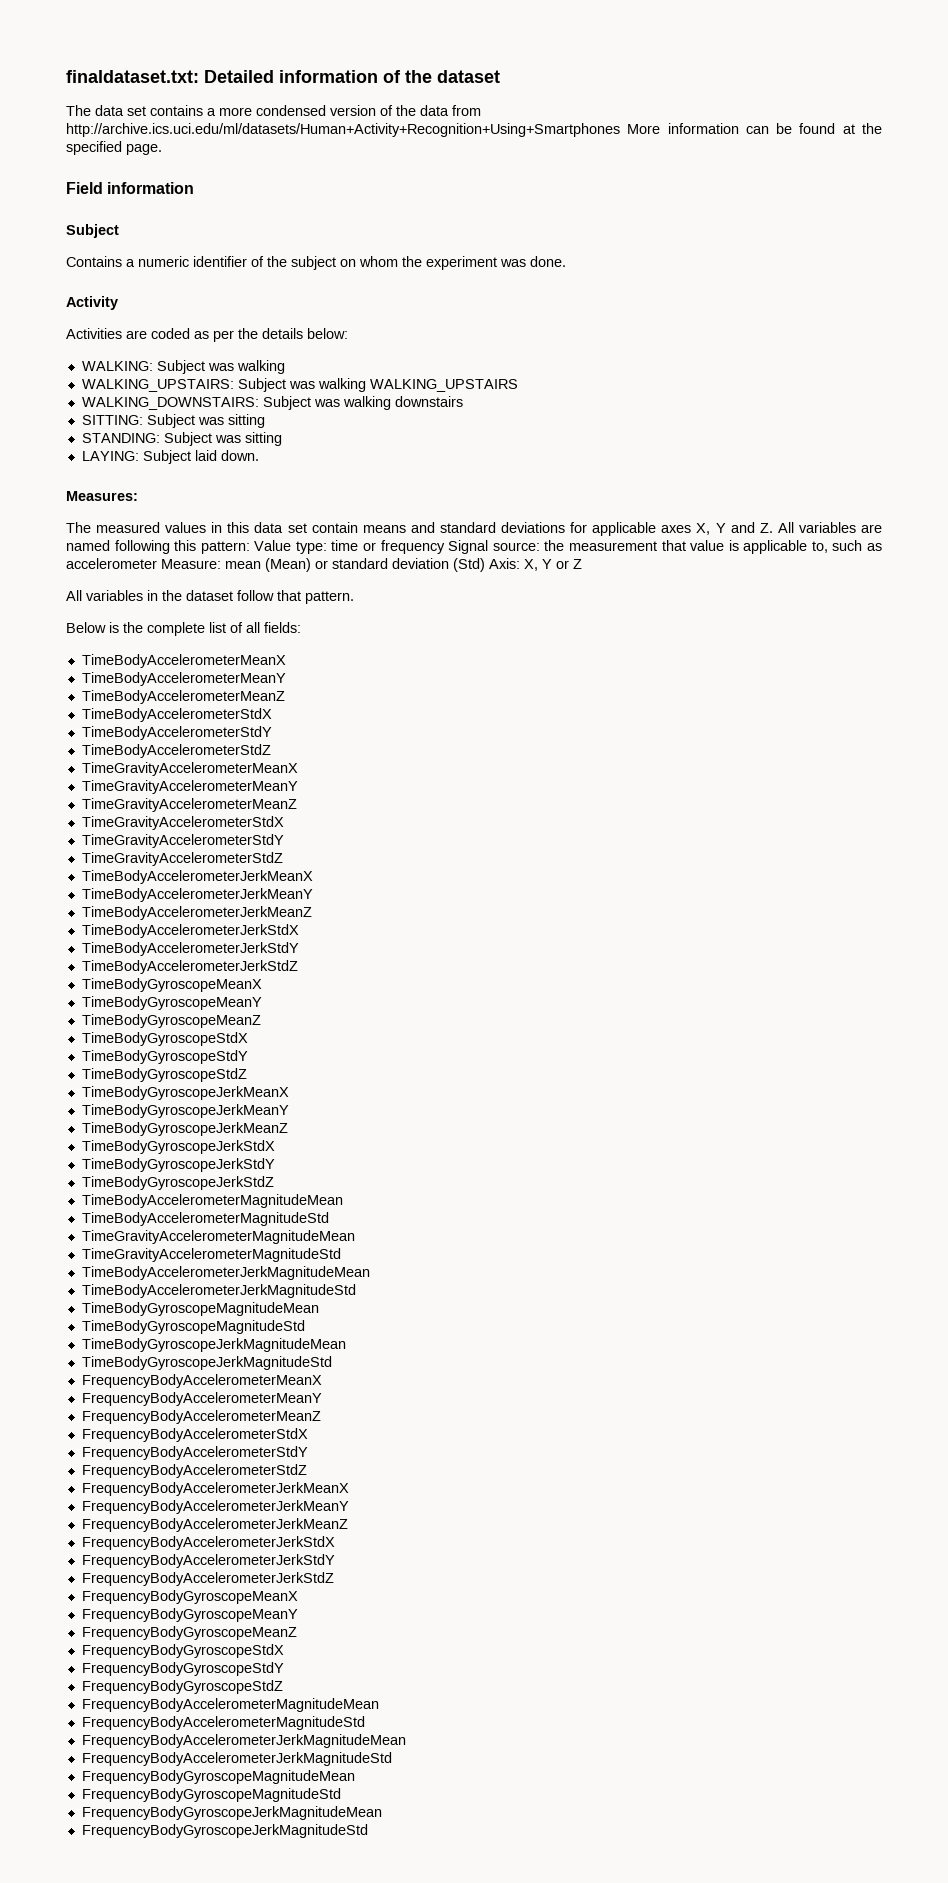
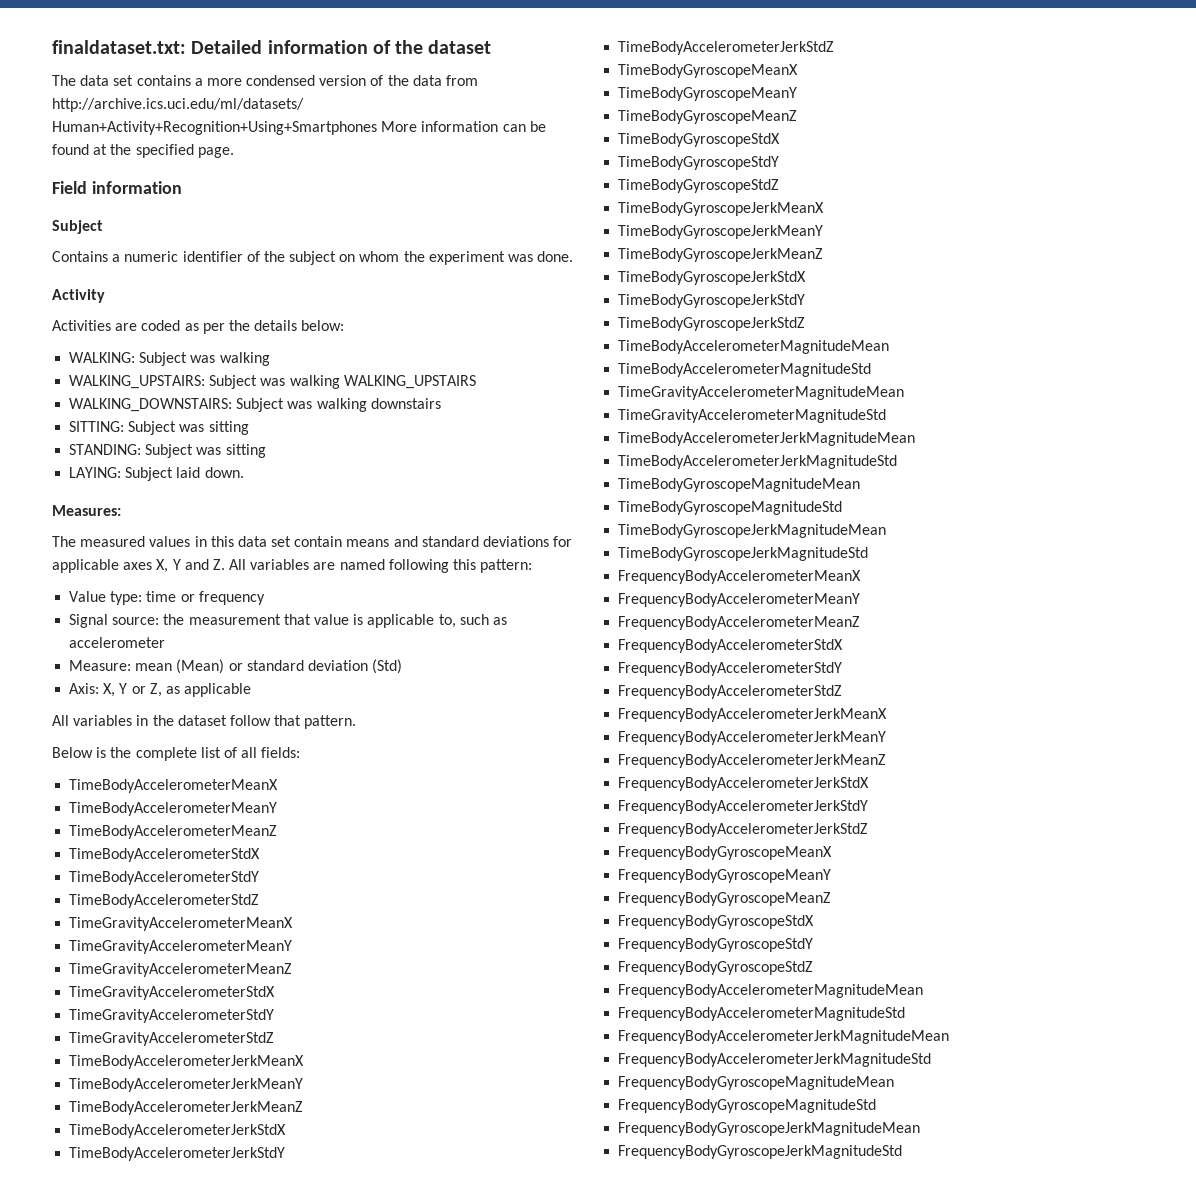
- The measured values in this data set contain means and standard deviations for applicable axes X, Y and Z. All variables are named following this pattern: Value type: time or frequency Signal source: the measurement that value is applicable to, such as accelerometer Measure: mean (Mean) or standard deviation (Std) Axis: X, Y or Z
+ The measured values in this data set contain means and standard deviations for applicable axes X, Y and Z. All variables are named following this pattern:
+ Value type: time or frequency
+ Signal source: the measurement that value is applicable to, such as accelerometer
+ Measure: mean (Mean) or standard deviation (Std)
+ Axis: X, Y or Z, as applicable

